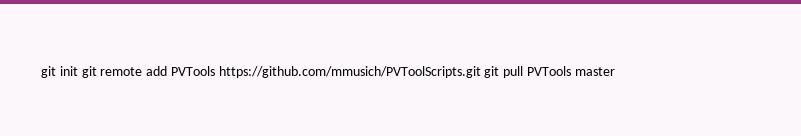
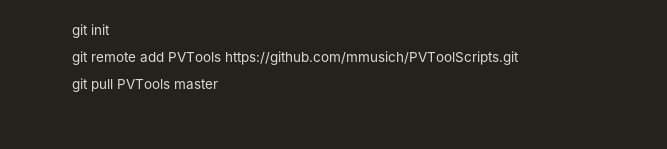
- git init git remote add PVTools https://github.com/mmusich/PVToolScripts.git git pull PVTools master
+ git init
+ git remote add PVTools https://github.com/mmusich/PVToolScripts.git
+ git pull PVTools master

